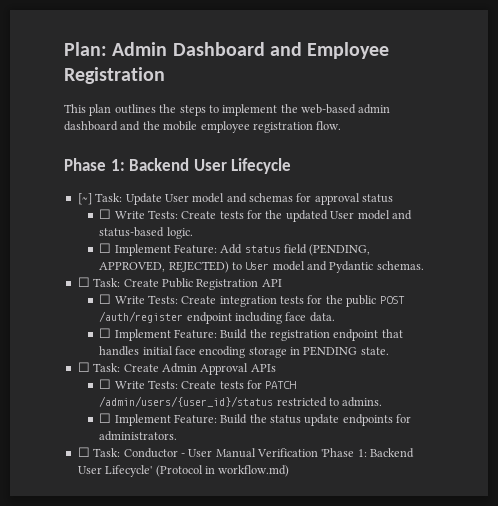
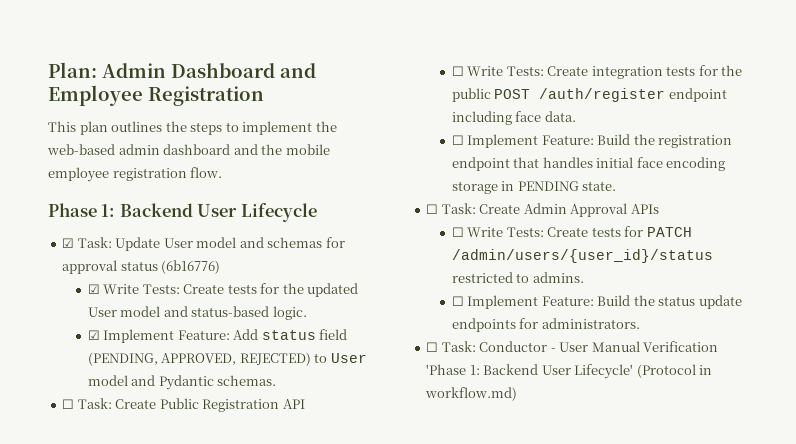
- [~] Task: Update User model and schemas for approval status
- ☐ Write Tests: Create tests for the updated User model and status-based logic.
+ ☑ Task: Update User model and schemas for approval status (6b16776)
+ ☑ Write Tests: Create tests for the updated User model and status-based logic.
- ☐ Implement Feature: Add status field (PENDING, APPROVED, REJECTED) to User model and Pydantic schemas.
+ ☑ Implement Feature: Add status field (PENDING, APPROVED, REJECTED) to User model and Pydantic schemas.

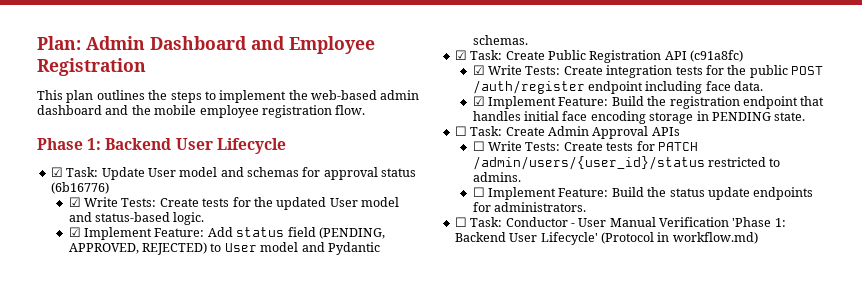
- ☐ Task: Create Public Registration API
- ☐ Write Tests: Create integration tests for the public POST /auth/register endpoint including face data.
+ ☑ Task: Create Public Registration API (c91a8fc)
+ ☑ Write Tests: Create integration tests for the public POST /auth/register endpoint including face data.
- ☐ Implement Feature: Build the registration endpoint that handles initial face encoding storage in PENDING state.
+ ☑ Implement Feature: Build the registration endpoint that handles initial face encoding storage in PENDING state.

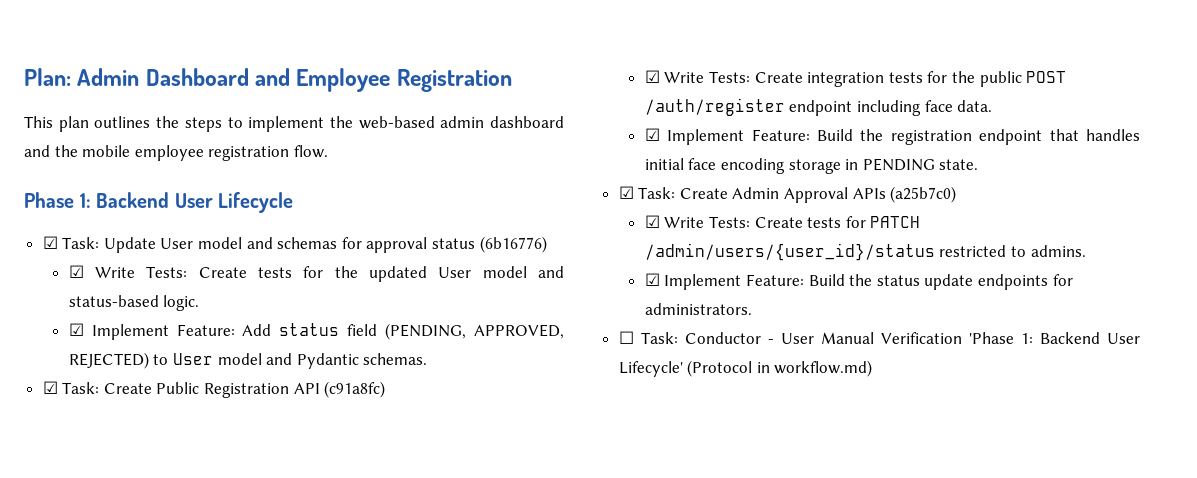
- ☐ Task: Create Admin Approval APIs
- ☐ Write Tests: Create tests for PATCH /admin/users/{user_id}/status restricted to admins.
+ ☑ Task: Create Admin Approval APIs (a25b7c0)
+ ☑ Write Tests: Create tests for PATCH /admin/users/{user_id}/status restricted to admins.
- ☐ Implement Feature: Build the status update endpoints for administrators.
+ ☑ Implement Feature: Build the status update endpoints for administrators.

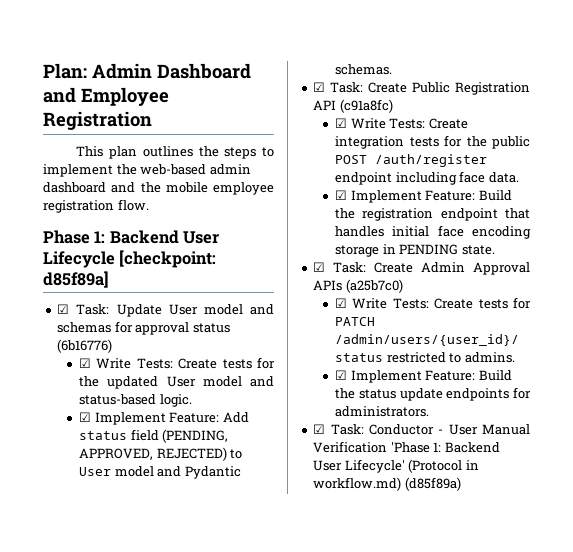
- Phase 1: Backend User Lifecycle
+ Phase 1: Backend User Lifecycle [checkpoint: d85f89a]
- ☐ Task: Conductor - User Manual Verification 'Phase 1: Backend User Lifecycle' (Protocol in workflow.md)
+ ☑ Task: Conductor - User Manual Verification 'Phase 1: Backend User Lifecycle' (Protocol in workflow.md) (d85f89a)

